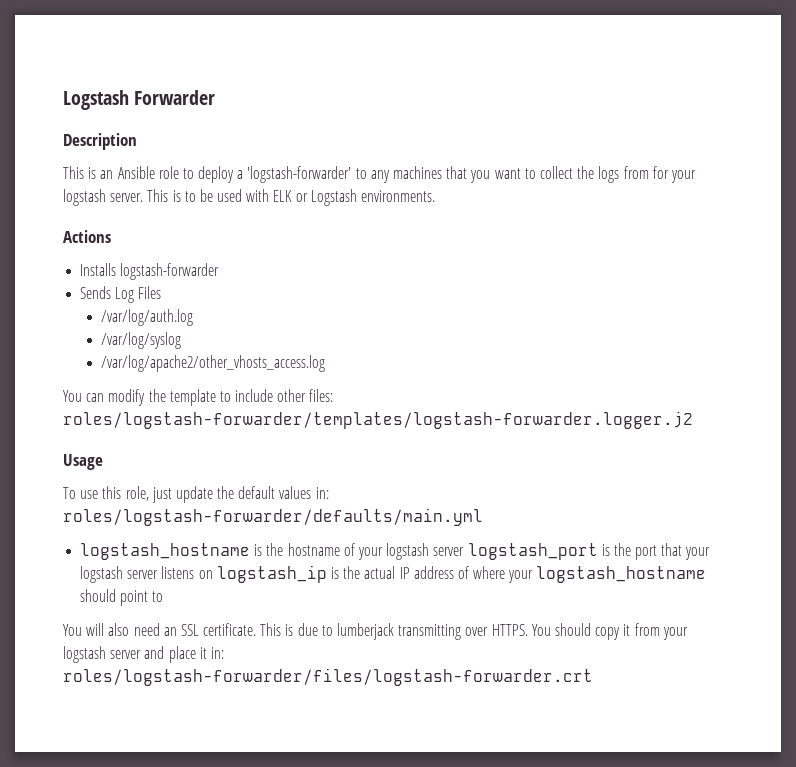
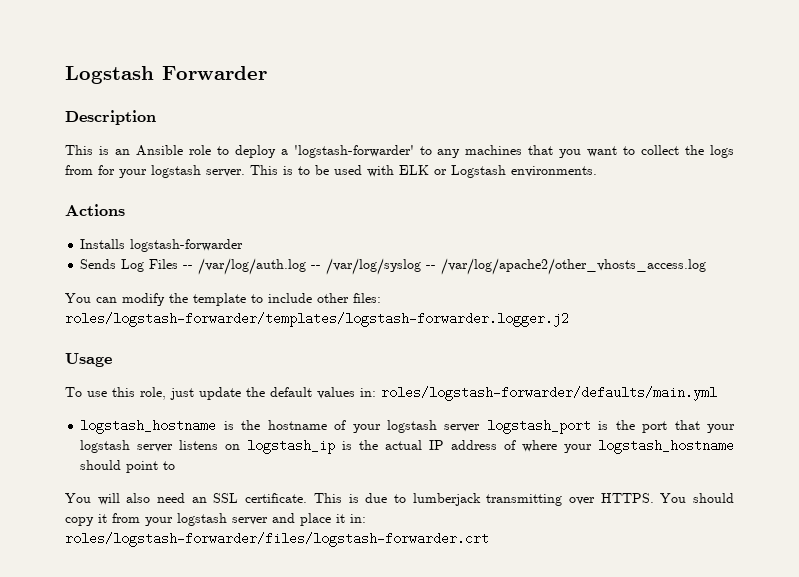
- Sends Log Files
- /var/log/auth.log
- /var/log/syslog
- /var/log/apache2/other_vhosts_access.log
+ Sends Log Files -- /var/log/auth.log -- /var/log/syslog -- /var/log/apache2/other_vhosts_access.log

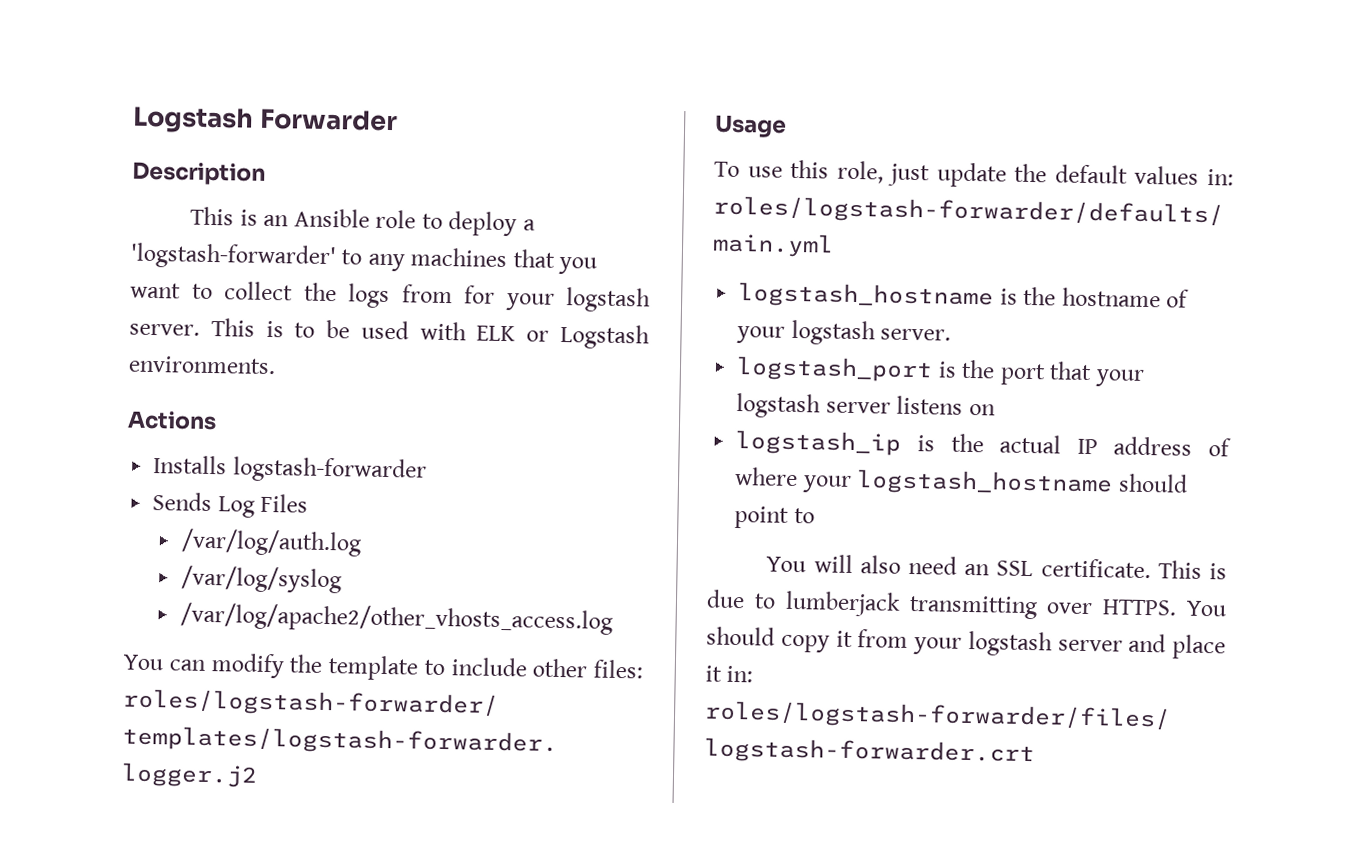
- Sends Log Files -- /var/log/auth.log -- /var/log/syslog -- /var/log/apache2/other_vhosts_access.log
+ Sends Log Files
+ /var/log/auth.log
+ /var/log/syslog
+ /var/log/apache2/other_vhosts_access.log
- logstash_hostname is the hostname of your logstash server logstash_port is the port that your logstash server listens on logstash_ip is the actual IP address of where your logstash_hostname should point to
+ logstash_hostname is the hostname of your logstash server.
+ logstash_port is the port that your logstash server listens on
+ logstash_ip is the actual IP address of where your logstash_hostname should point to

